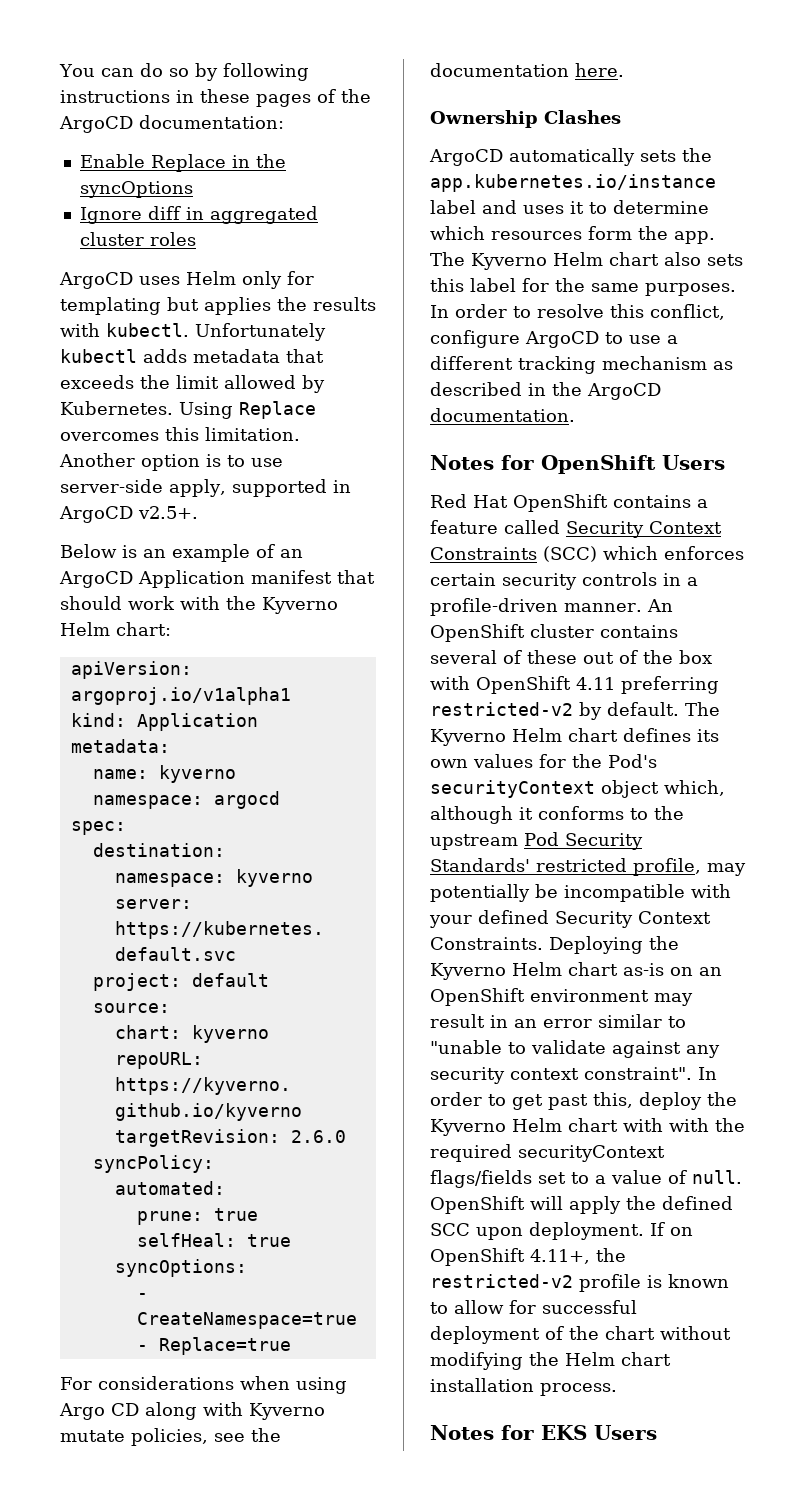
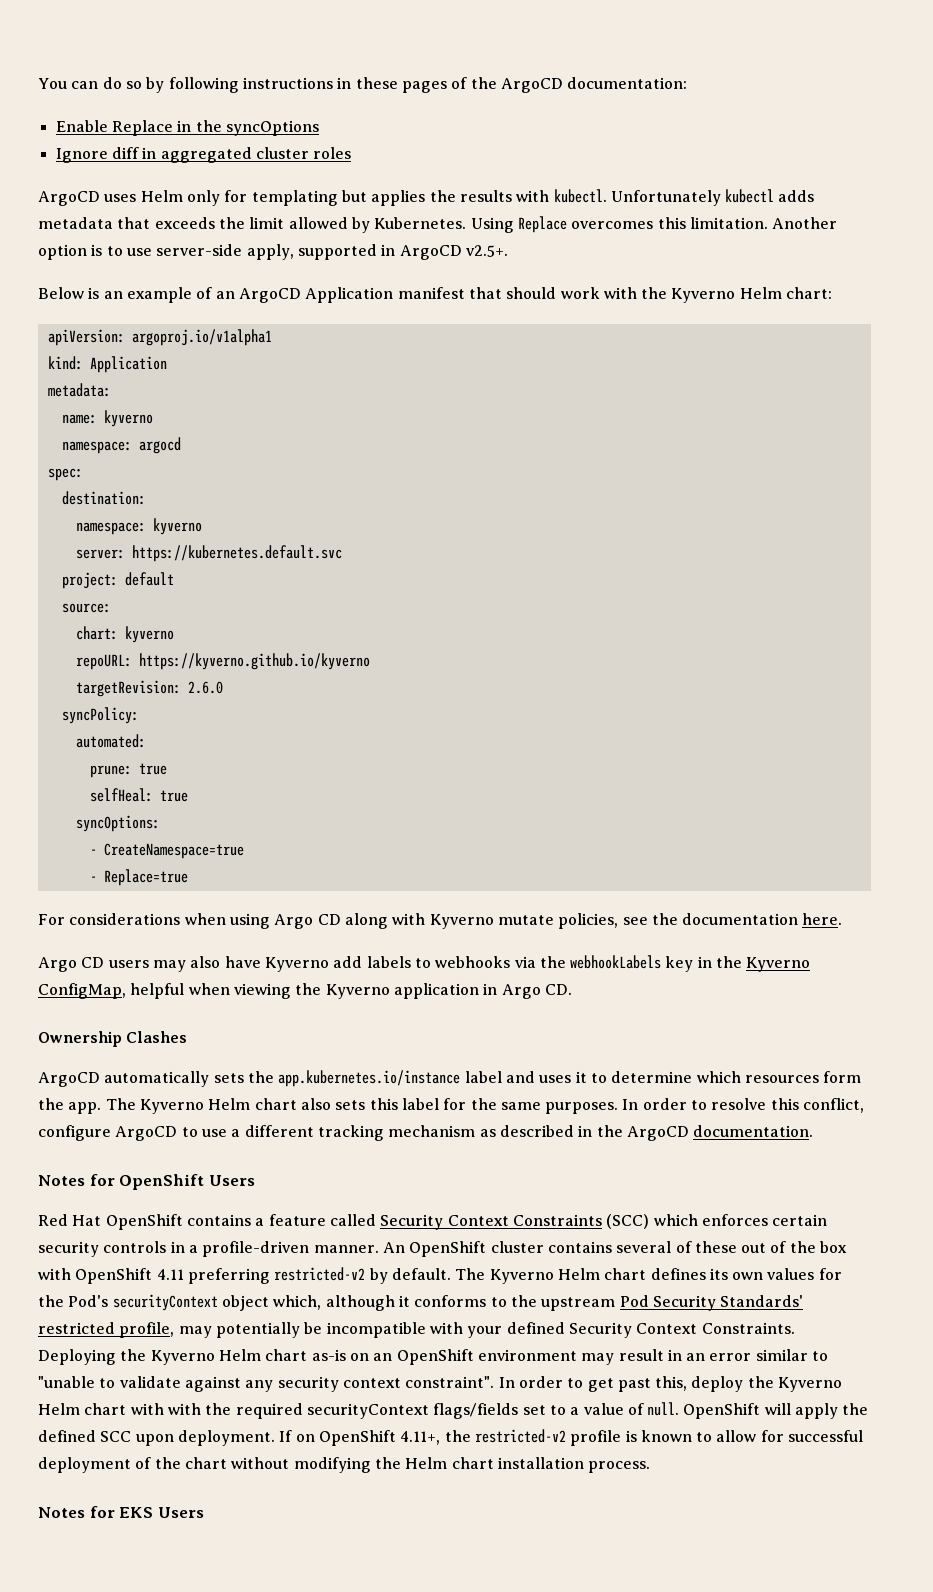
+ Argo CD users may also have Kyverno add labels to webhooks via the webhookLabels key in the Kyverno ConfigMap, helpful when viewing the Kyverno application in Argo CD.

